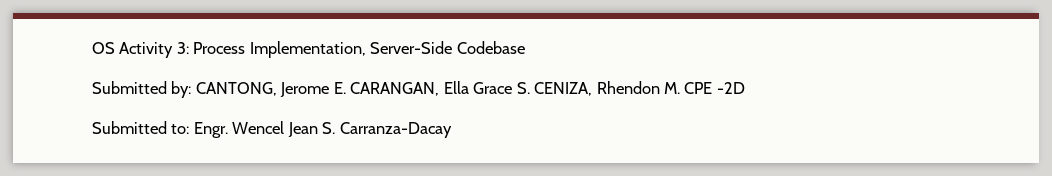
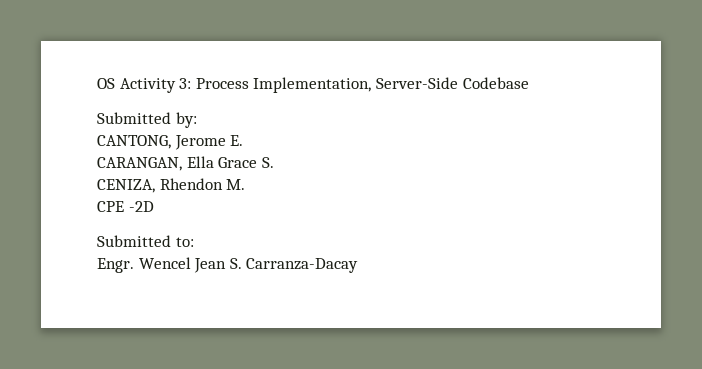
- Submitted by: CANTONG, Jerome E. CARANGAN, Ella Grace S. CENIZA, Rhendon M. CPE -2D
+ Submitted by:
+ CANTONG, Jerome E.
+ CARANGAN, Ella Grace S.
+ CENIZA, Rhendon M.
+ CPE -2D
- Submitted to: Engr.
+ Submitted to:
+ Engr.

